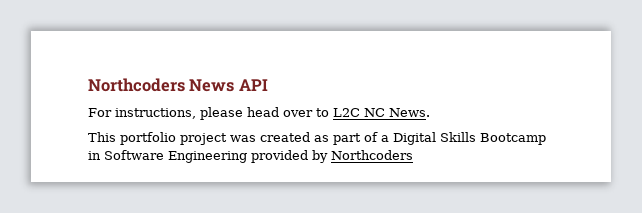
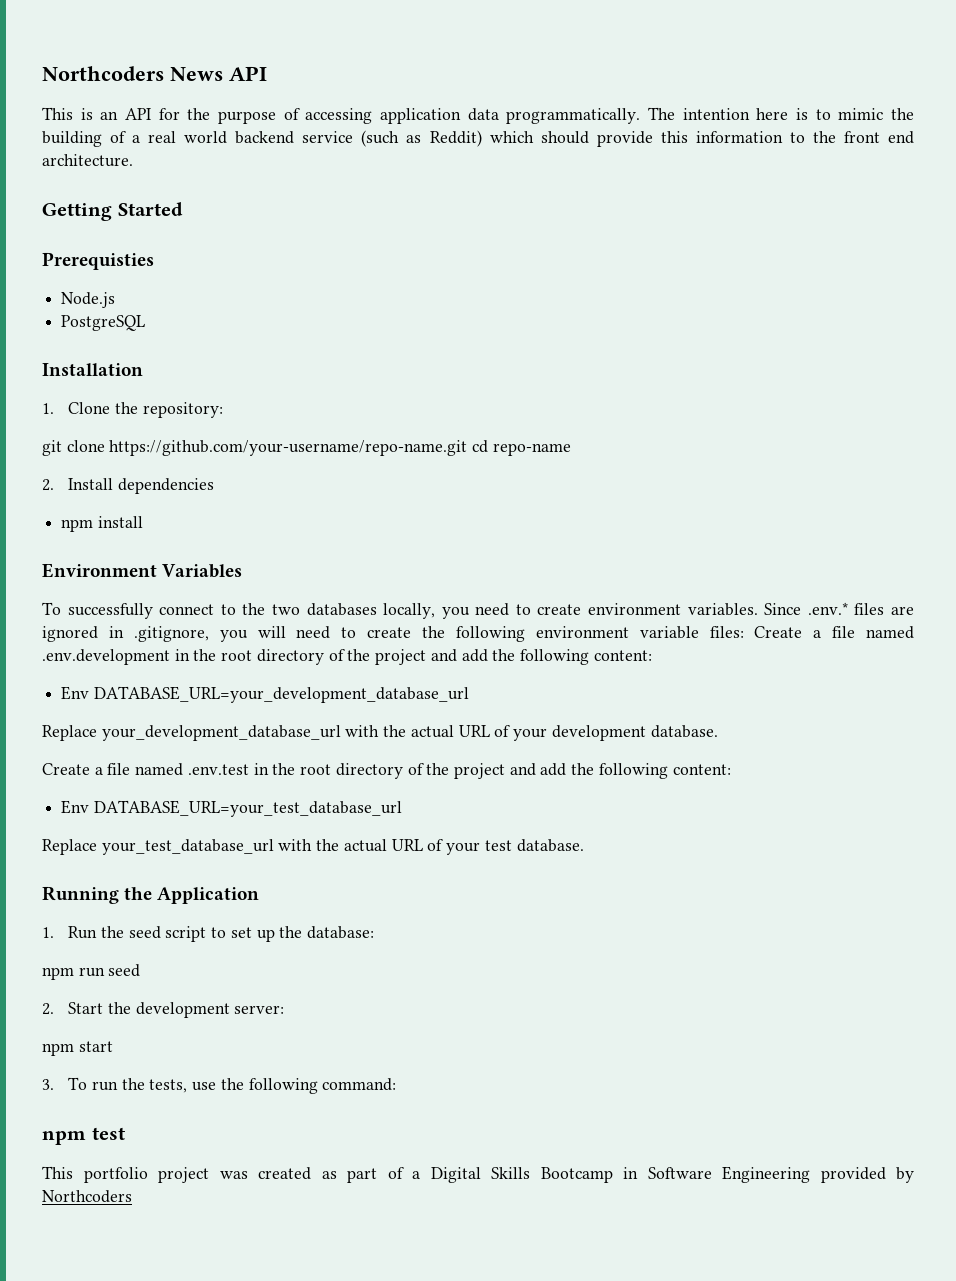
- For instructions, please head over to L2C NC News.
+ This is an API for the purpose of accessing application data programmatically. The intention here is to mimic the building of a real world backend service (such as Reddit) which should provide this information to the front end architecture.
+ Getting Started
+ Prerequisties
+ Node.js
+ PostgreSQL
+ Installation
+ 1. Clone the repository:
+ git clone https://github.com/your-username/repo-name.git cd repo-name
+ 2. Install dependencies
+ npm install
+ Environment Variables
+ To successfully connect to the two databases locally, you need to create environment variables. Since .env.* files are ignored in .gitignore, you will need to create the following environment variable files: Create a file named .env.development in the root directory of the project and add the following content:
+ Env DATABASE_URL=your_development_database_url
+ Replace your_development_database_url with the actual URL of your development database.
+ Create a file named .env.test in the root directory of the project and add the following content:
+ Env DATABASE_URL=your_test_database_url
+ Replace your_test_database_url with the actual URL of your test database.
+ Running the Application
+ 1. Run the seed script to set up the database:
+ npm run seed
+ 2. Start the development server:
+ npm start
+ 3. To run the tests, use the following command:
+ npm test

